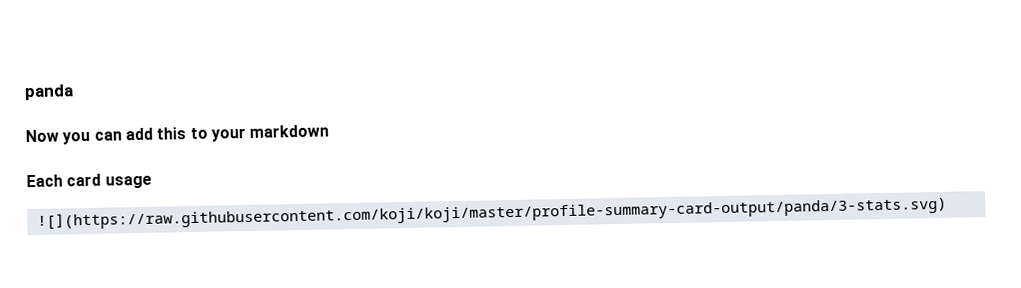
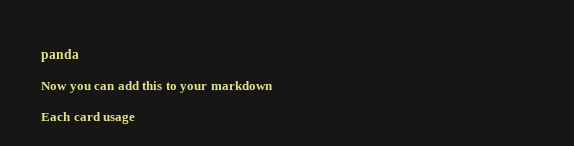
- ![](https://raw.githubusercontent.com/koji/koji/master/profile-summary-card-output/panda/3-stats.svg)

